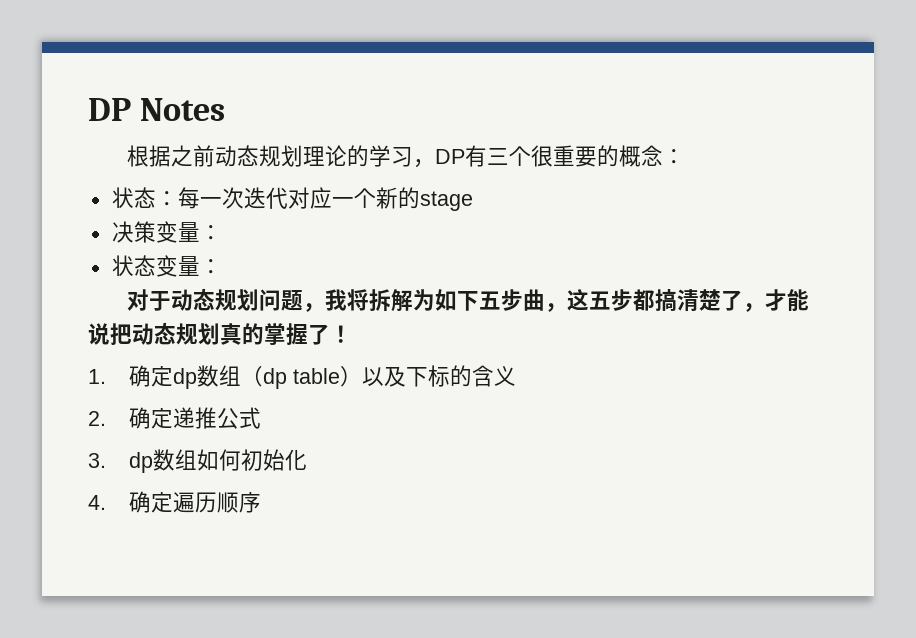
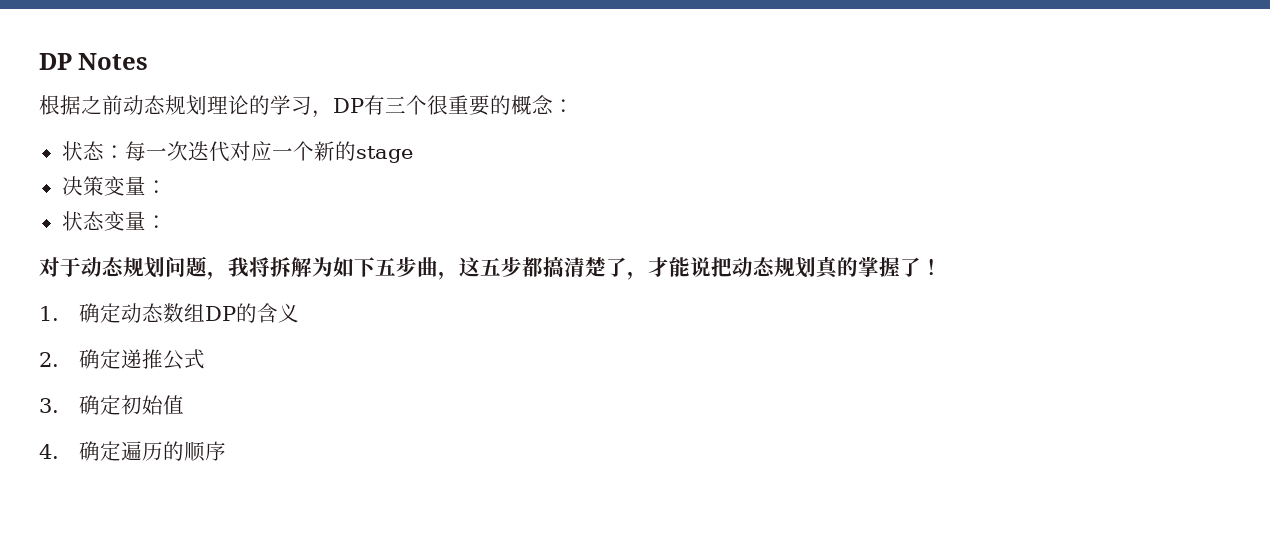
- 1.确定dp数组（dp table）以及下标的含义
+ 1.确定动态数组DP的含义
- 3. dp数组如何初始化
+ 3.确定初始值
- 4.确定遍历顺序
+ 4.确定遍历的顺序

